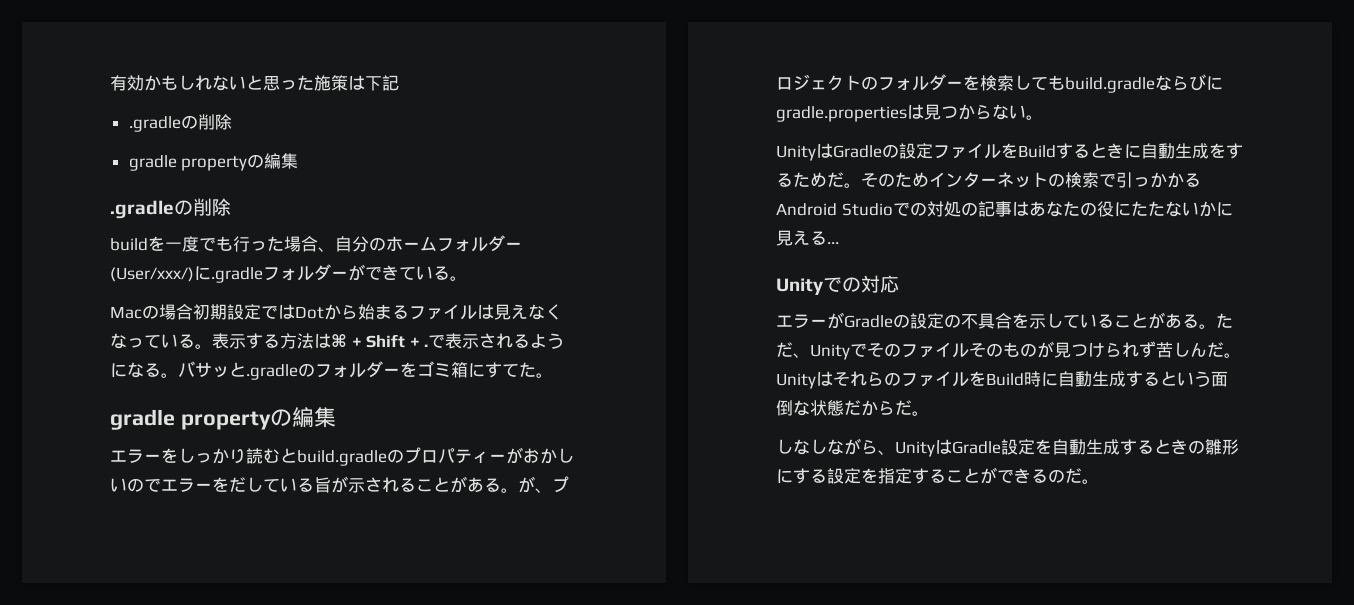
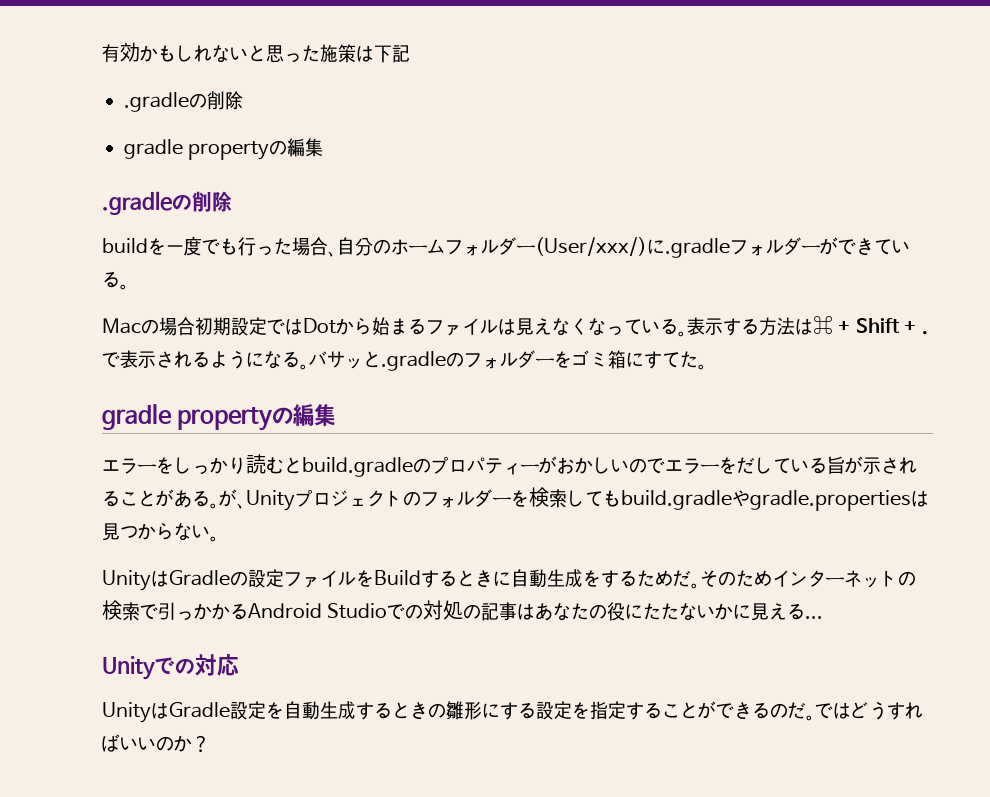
- が、プロジェクトのフォルダーを検索してもbuild.gradleならびにgradle.propertiesは見つからない。
+ が、Unityプロジェクトのフォルダーを検索してもbuild.gradleやgradle.propertiesは見つからない。
- エラーがGradleの設定の不具合を示していることがある。ただ、Unityでそのファイルそのものが見つけられず苦しんだ。UnityはそれらのファイルをBuild時に自動生成するという面倒な状態だからだ。
- しなしながら、UnityはGradle設定を自動生成するときの雛形にする設定を指定することができるのだ。
+ UnityはGradle設定を自動生成するときの雛形にする設定を指定することができるのだ。
+ ではどうすればいいのか？

